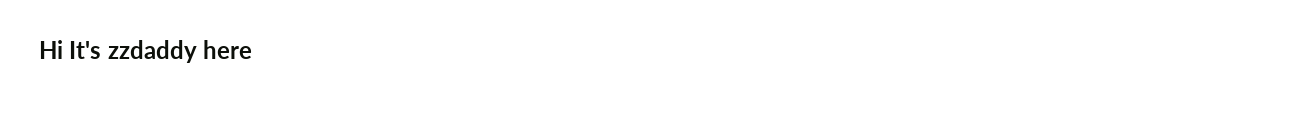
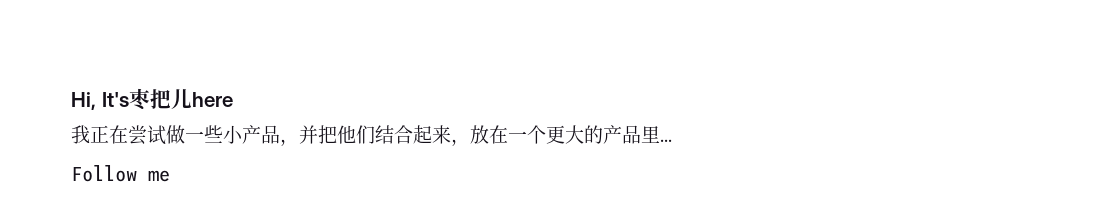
- Hi It's zzdaddy here
+ Hi, It's枣把儿here
+ 我正在尝试做一些小产品，并把他们结合起来，放在一个更大的产品里...
+ Follow me

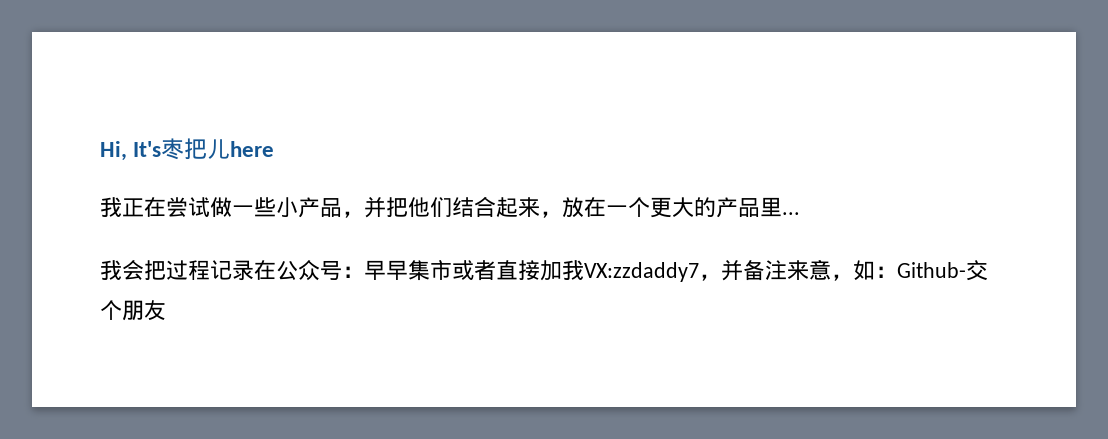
- Follow me
+ 我会把过程记录在公众号：早早集市或者直接加我VX:zzdaddy7，并备注来意，如：Github-交个朋友

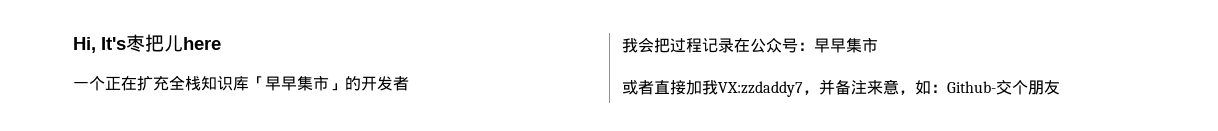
- 我正在尝试做一些小产品，并把他们结合起来，放在一个更大的产品里...
+ 一个正在扩充全栈知识库「早早集市」的开发者
- 我会把过程记录在公众号：早早集市或者直接加我VX:zzdaddy7，并备注来意，如：Github-交个朋友
+ 我会把过程记录在公众号：早早集市
+ 或者直接加我VX:zzdaddy7，并备注来意，如：Github-交个朋友

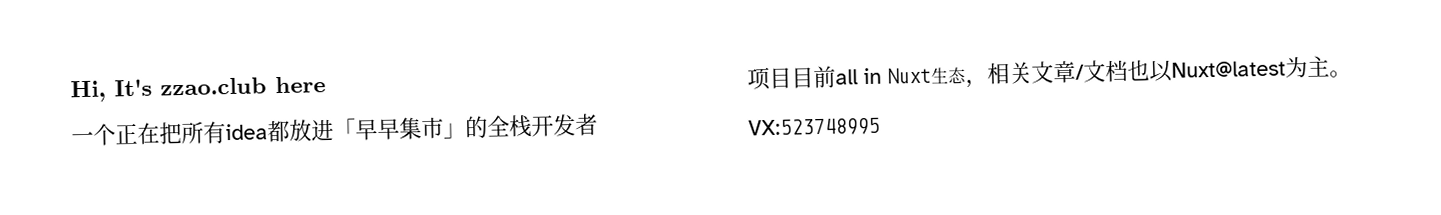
- Hi, It's枣把儿here
+ Hi, It's zzao.club here
- 一个正在扩充全栈知识库「早早集市」的开发者
+ 一个正在把所有idea都放进「早早集市」的全栈开发者
- 我会把过程记录在公众号：早早集市
- 或者直接加我VX:zzdaddy7，并备注来意，如：Github-交个朋友
+ 项目目前all in Nuxt生态，相关文章/文档也以Nuxt@latest为主。
+ VX:523748995

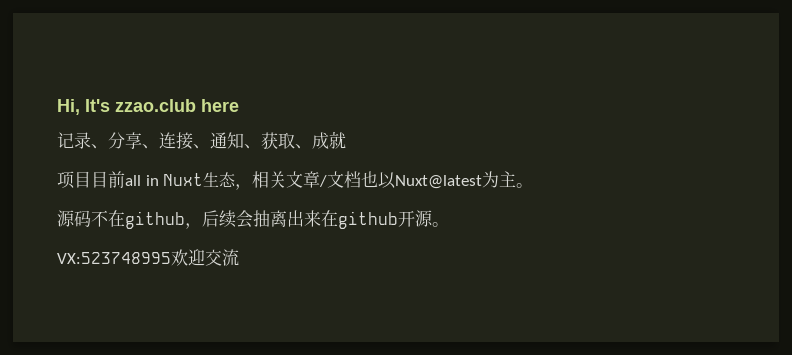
- 一个正在把所有idea都放进「早早集市」的全栈开发者
+ 记录、分享、连接、通知、获取、成就
+ 源码不在github，后续会抽离出来在github开源。
- VX:523748995
+ VX:523748995欢迎交流

